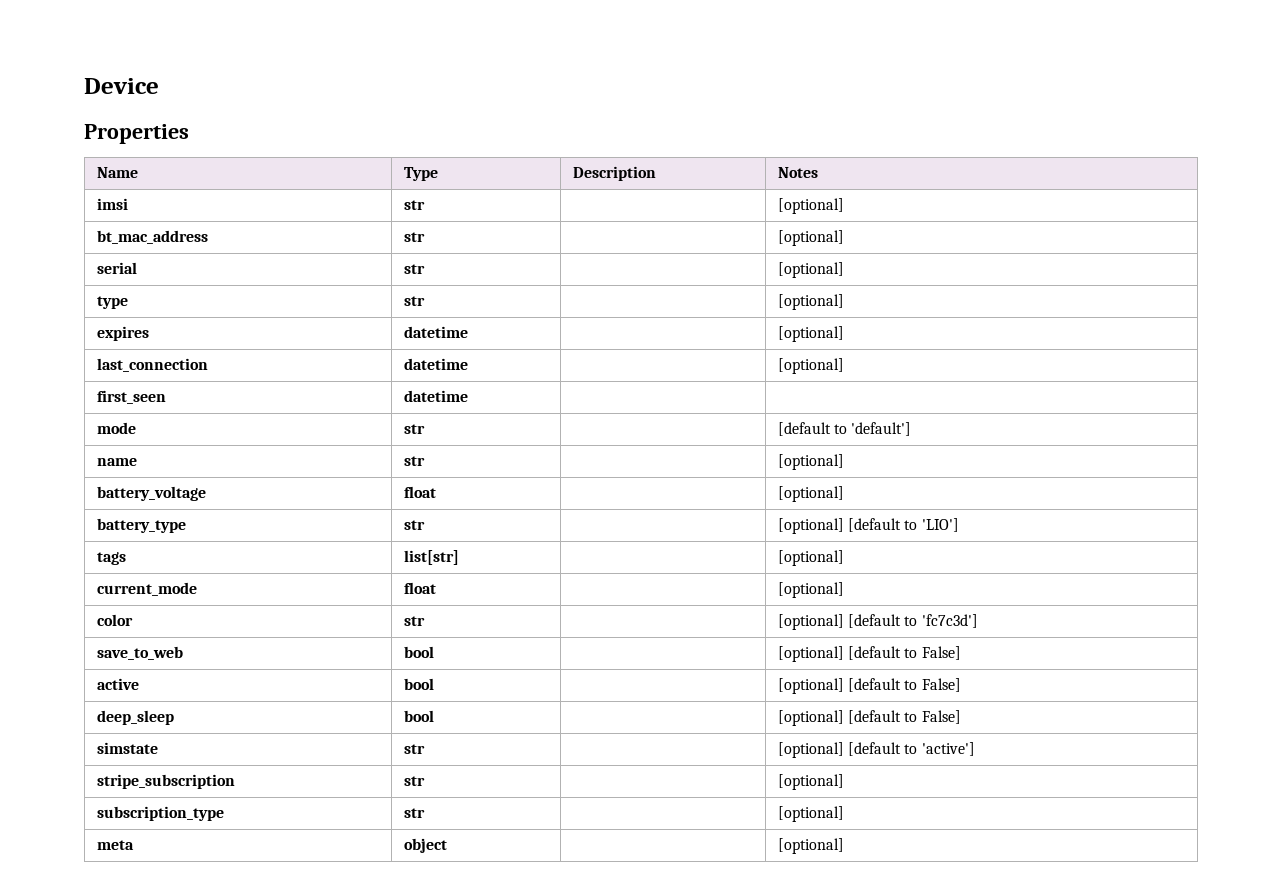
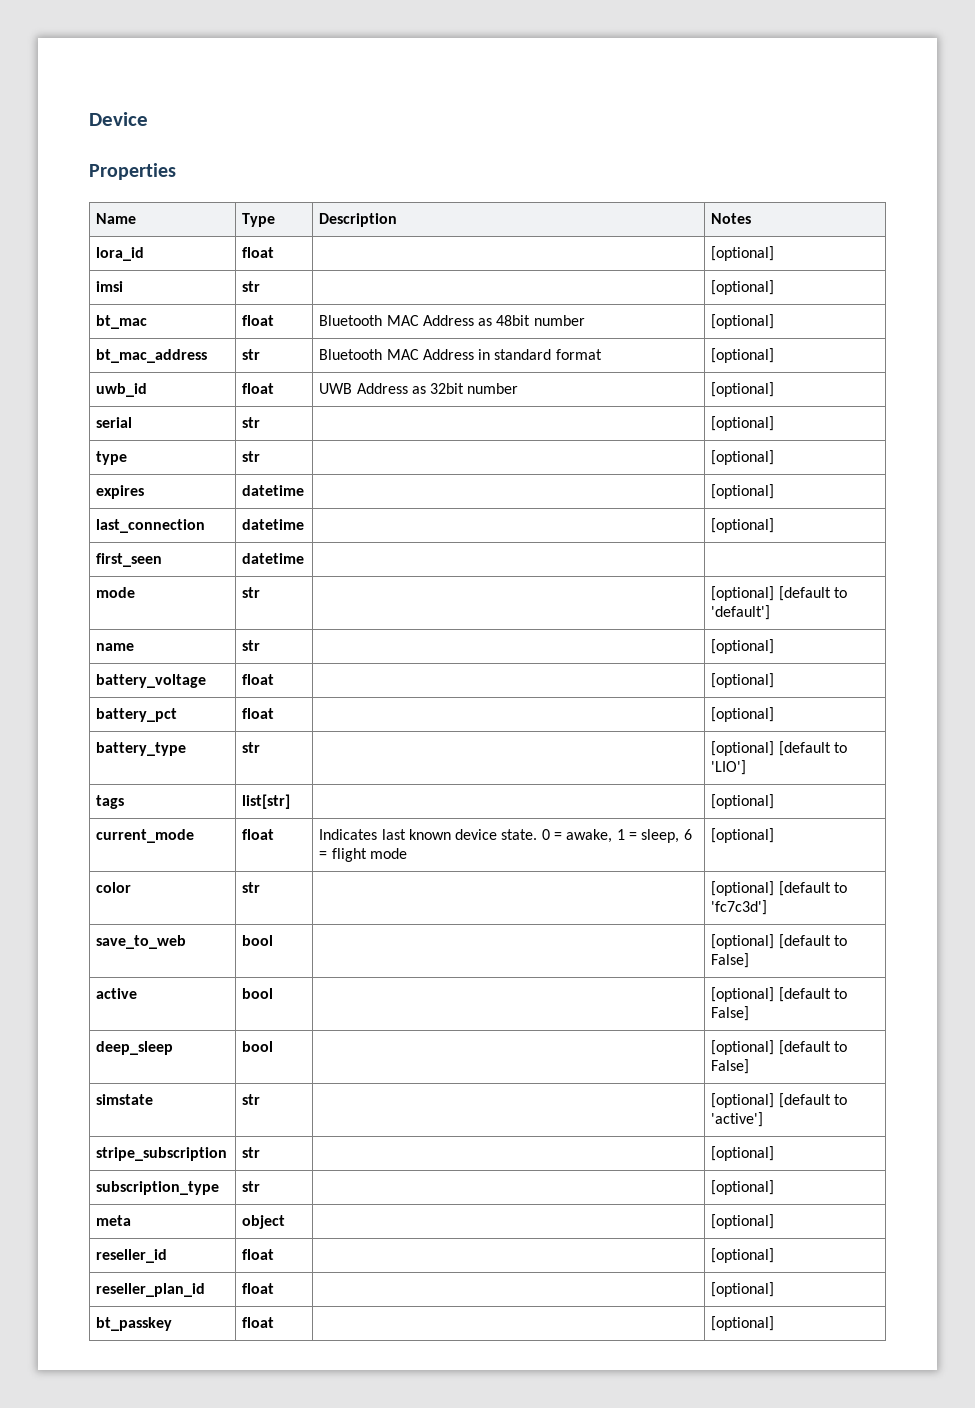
+ lora_id | float | | [optional]
- bt_mac_address | str | | [optional]
+ bt_mac | float | Bluetooth MAC Address as 48bit number | [optional]
+ bt_mac_address | str | Bluetooth MAC Address in standard format | [optional]
+ uwb_id | float | UWB Address as 32bit number | [optional]
- mode | str | | [default to 'default']
+ mode | str | | [optional] [default to 'default']
+ battery_pct | float | | [optional]
- current_mode | float | | [optional]
+ current_mode | float | Indicates last known device state. 0 = awake, 1 = sleep, 6 = flight mode | [optional]
+ reseller_id | float | | [optional]
+ reseller_plan_id | float | | [optional]
+ bt_passkey | float | | [optional]

